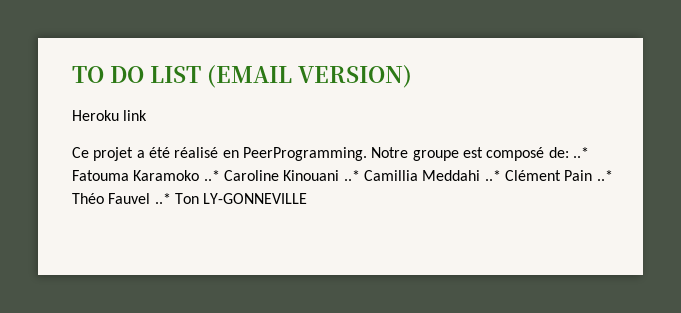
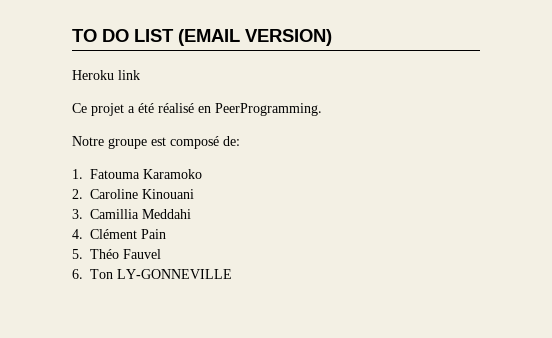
- Ce projet a été réalisé en PeerProgramming. Notre groupe est composé de: ..* Fatouma Karamoko ..* Caroline Kinouani ..* Camillia Meddahi ..* Clément Pain ..* Théo Fauvel ..* Ton LY-GONNEVILLE
+ Ce projet a été réalisé en PeerProgramming.
+ Notre groupe est composé de:
+ 1. Fatouma Karamoko
+ 2. Caroline Kinouani
+ 3. Camillia Meddahi
+ 4. Clément Pain
+ 5. Théo Fauvel
+ 6. Ton LY-GONNEVILLE

